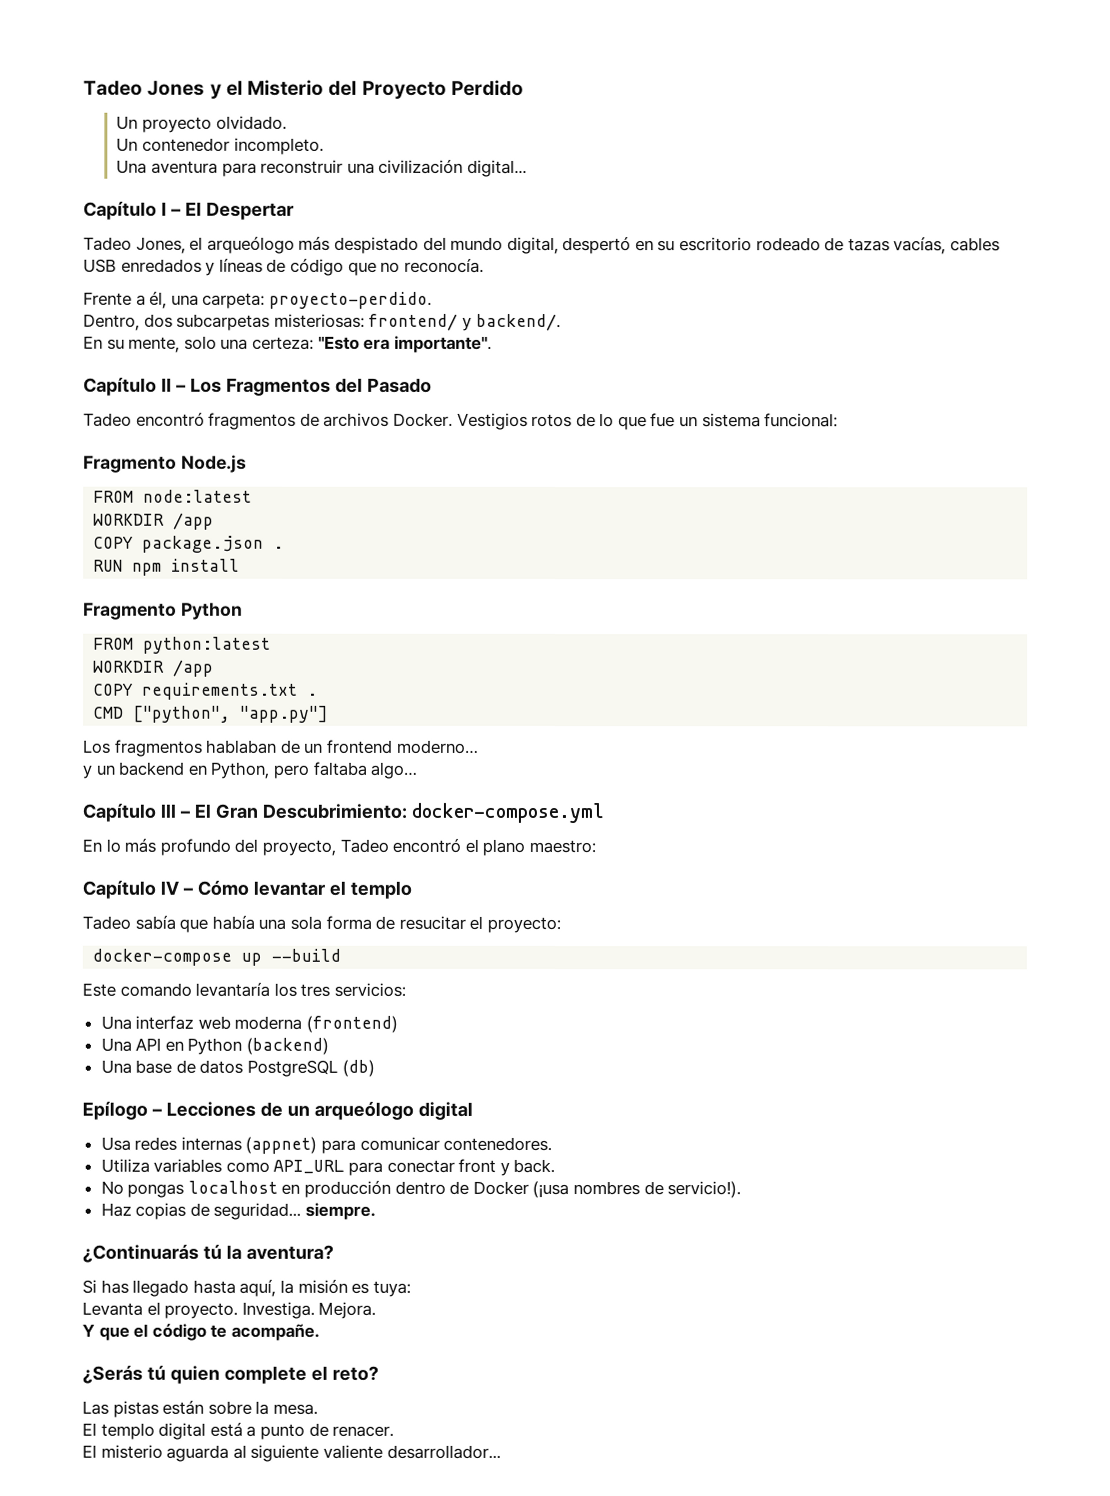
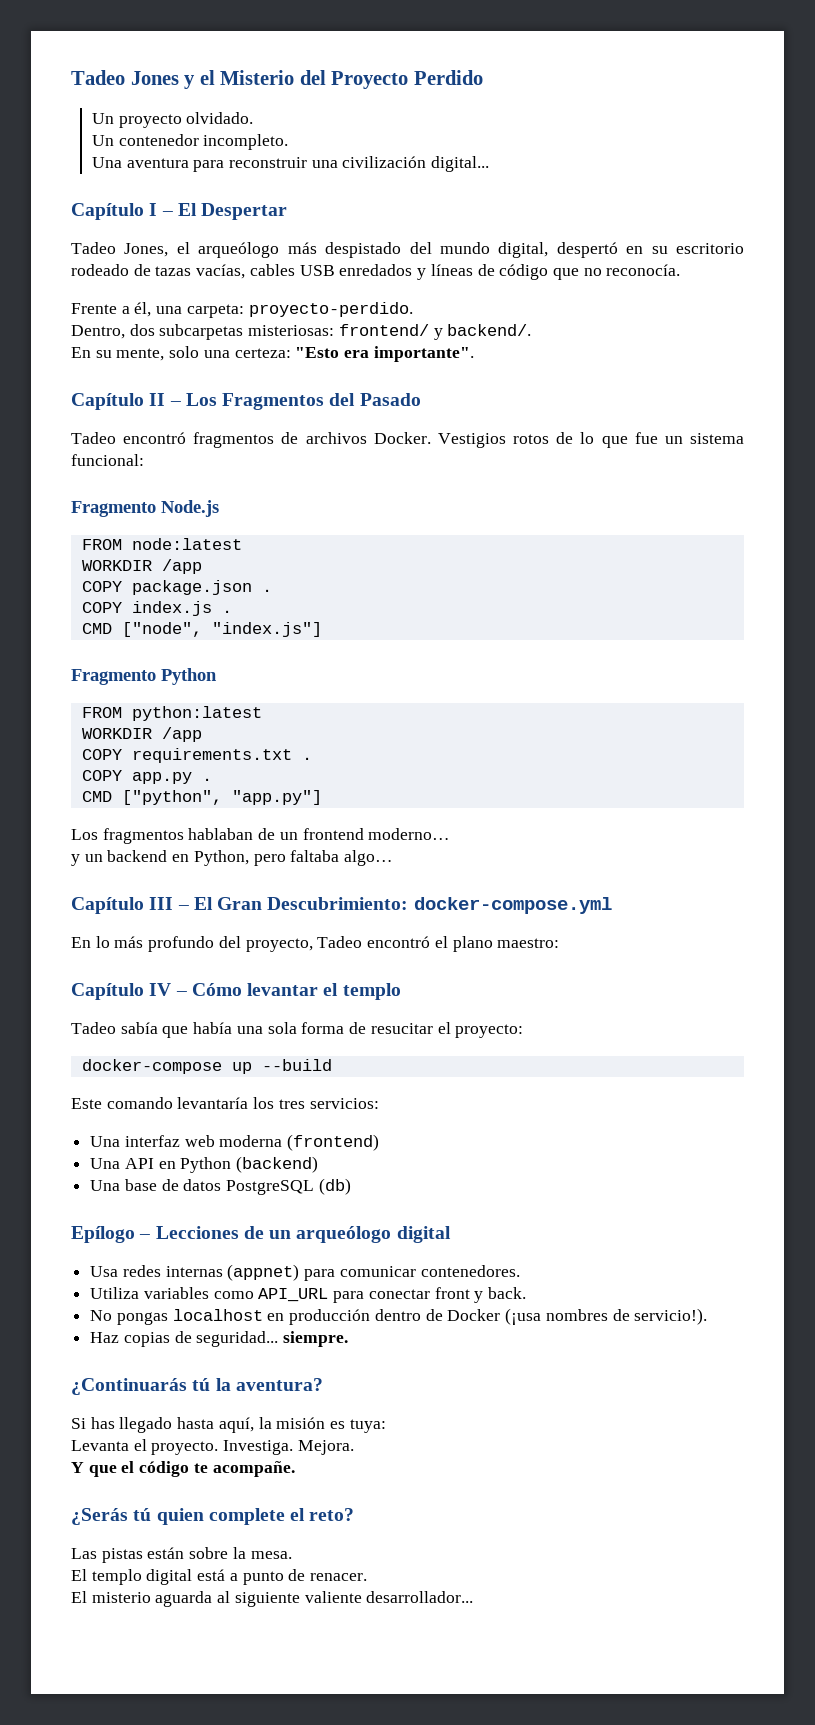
- RUN npm install
+ COPY index.js .
+ CMD ["node", "index.js"]
+ COPY app.py .

